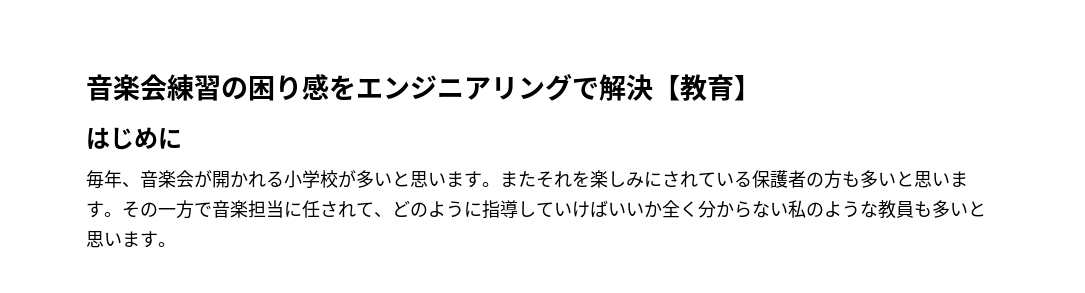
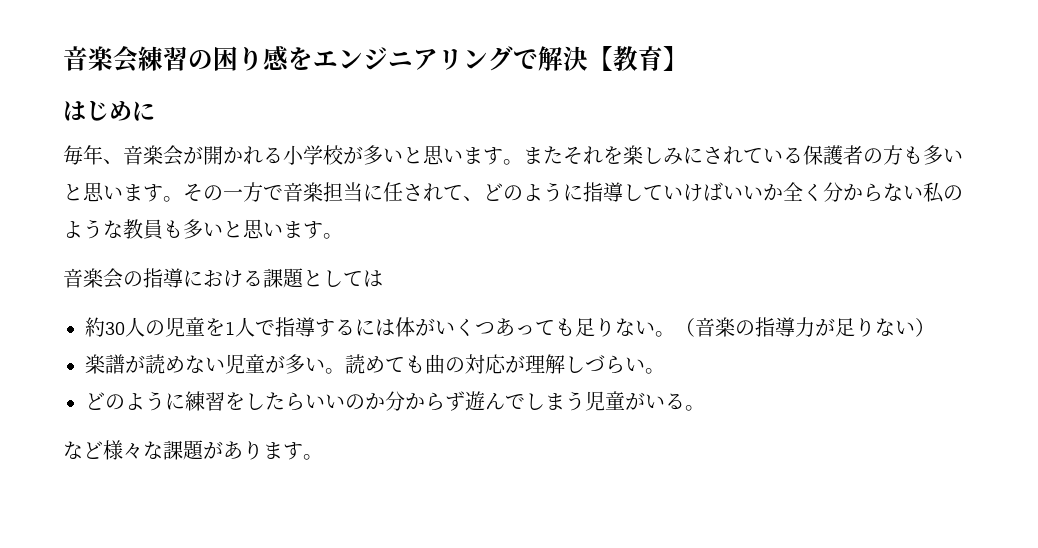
+ 音楽会の指導における課題としては
+ 約30人の児童を1人で指導するには体がいくつあっても足りない。（音楽の指導力が足りない）
+ 楽譜が読めない児童が多い。読めても曲の対応が理解しづらい。
+ どのように練習をしたらいいのか分からず遊んでしまう児童がいる。
+ など様々な課題があります。

